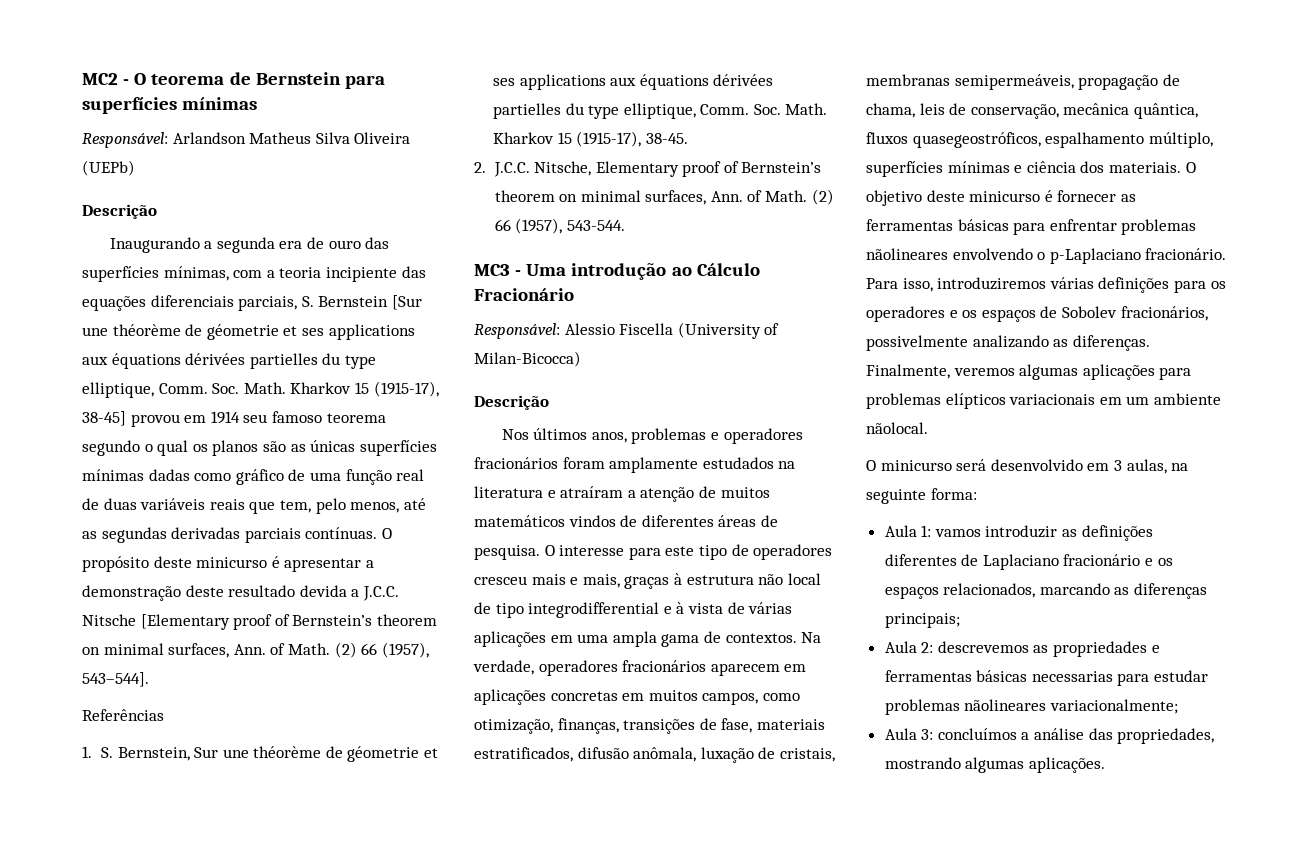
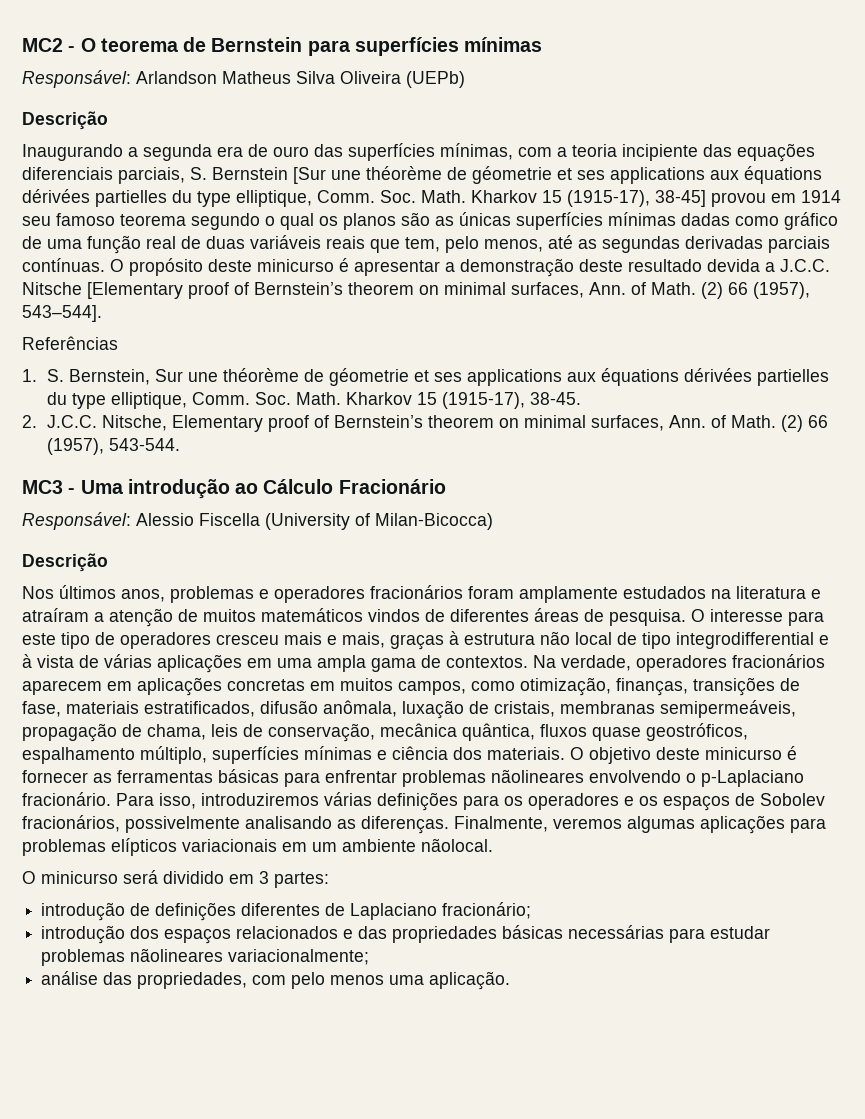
- Na verdade, operadores fracionários aparecem em aplicações concretas em muitos campos, como otimização, finanças, transições de fase, materiais estratificados, difusão anômala, luxação de cristais, membranas semipermeáveis, propagação de chama, leis de conservação, mecânica quântica, fluxos quasegeostróficos, espalhamento múltiplo, superfícies mínimas e ciência dos materiais.
+ Na verdade, operadores fracionários aparecem em aplicações concretas em muitos campos, como otimização, finanças, transições de fase, materiais estratificados, difusão anômala, luxação de cristais, membranas semipermeáveis, propagação de chama, leis de conservação, mecânica quântica, fluxos quase geostróficos, espalhamento múltiplo, superfícies mínimas e ciência dos materiais.
- Para isso, introduziremos várias definições para os operadores e os espaços de Sobolev fracionários, possivelmente analizando as diferenças.
+ Para isso, introduziremos várias definições para os operadores e os espaços de Sobolev fracionários, possivelmente analisando as diferenças.
- O minicurso será desenvolvido em 3 aulas, na seguinte forma:
- Aula 1: vamos introduzir as definições diferentes de Laplaciano fracionário e os espaços relacionados, marcando as diferenças principais;
- Aula 2: descrevemos as propriedades e ferramentas básicas necessarias para estudar problemas nãolineares variacionalmente;
+ O minicurso será dividido em 3 partes:
+ introdução de definições diferentes de Laplaciano fracionário;
+ introdução dos espaços relacionados e das propriedades básicas necessárias para estudar problemas nãolineares variacionalmente;
- Aula 3: concluímos a análise das propriedades, mostrando algumas aplicações.
+ análise das propriedades, com pelo menos uma aplicação.

